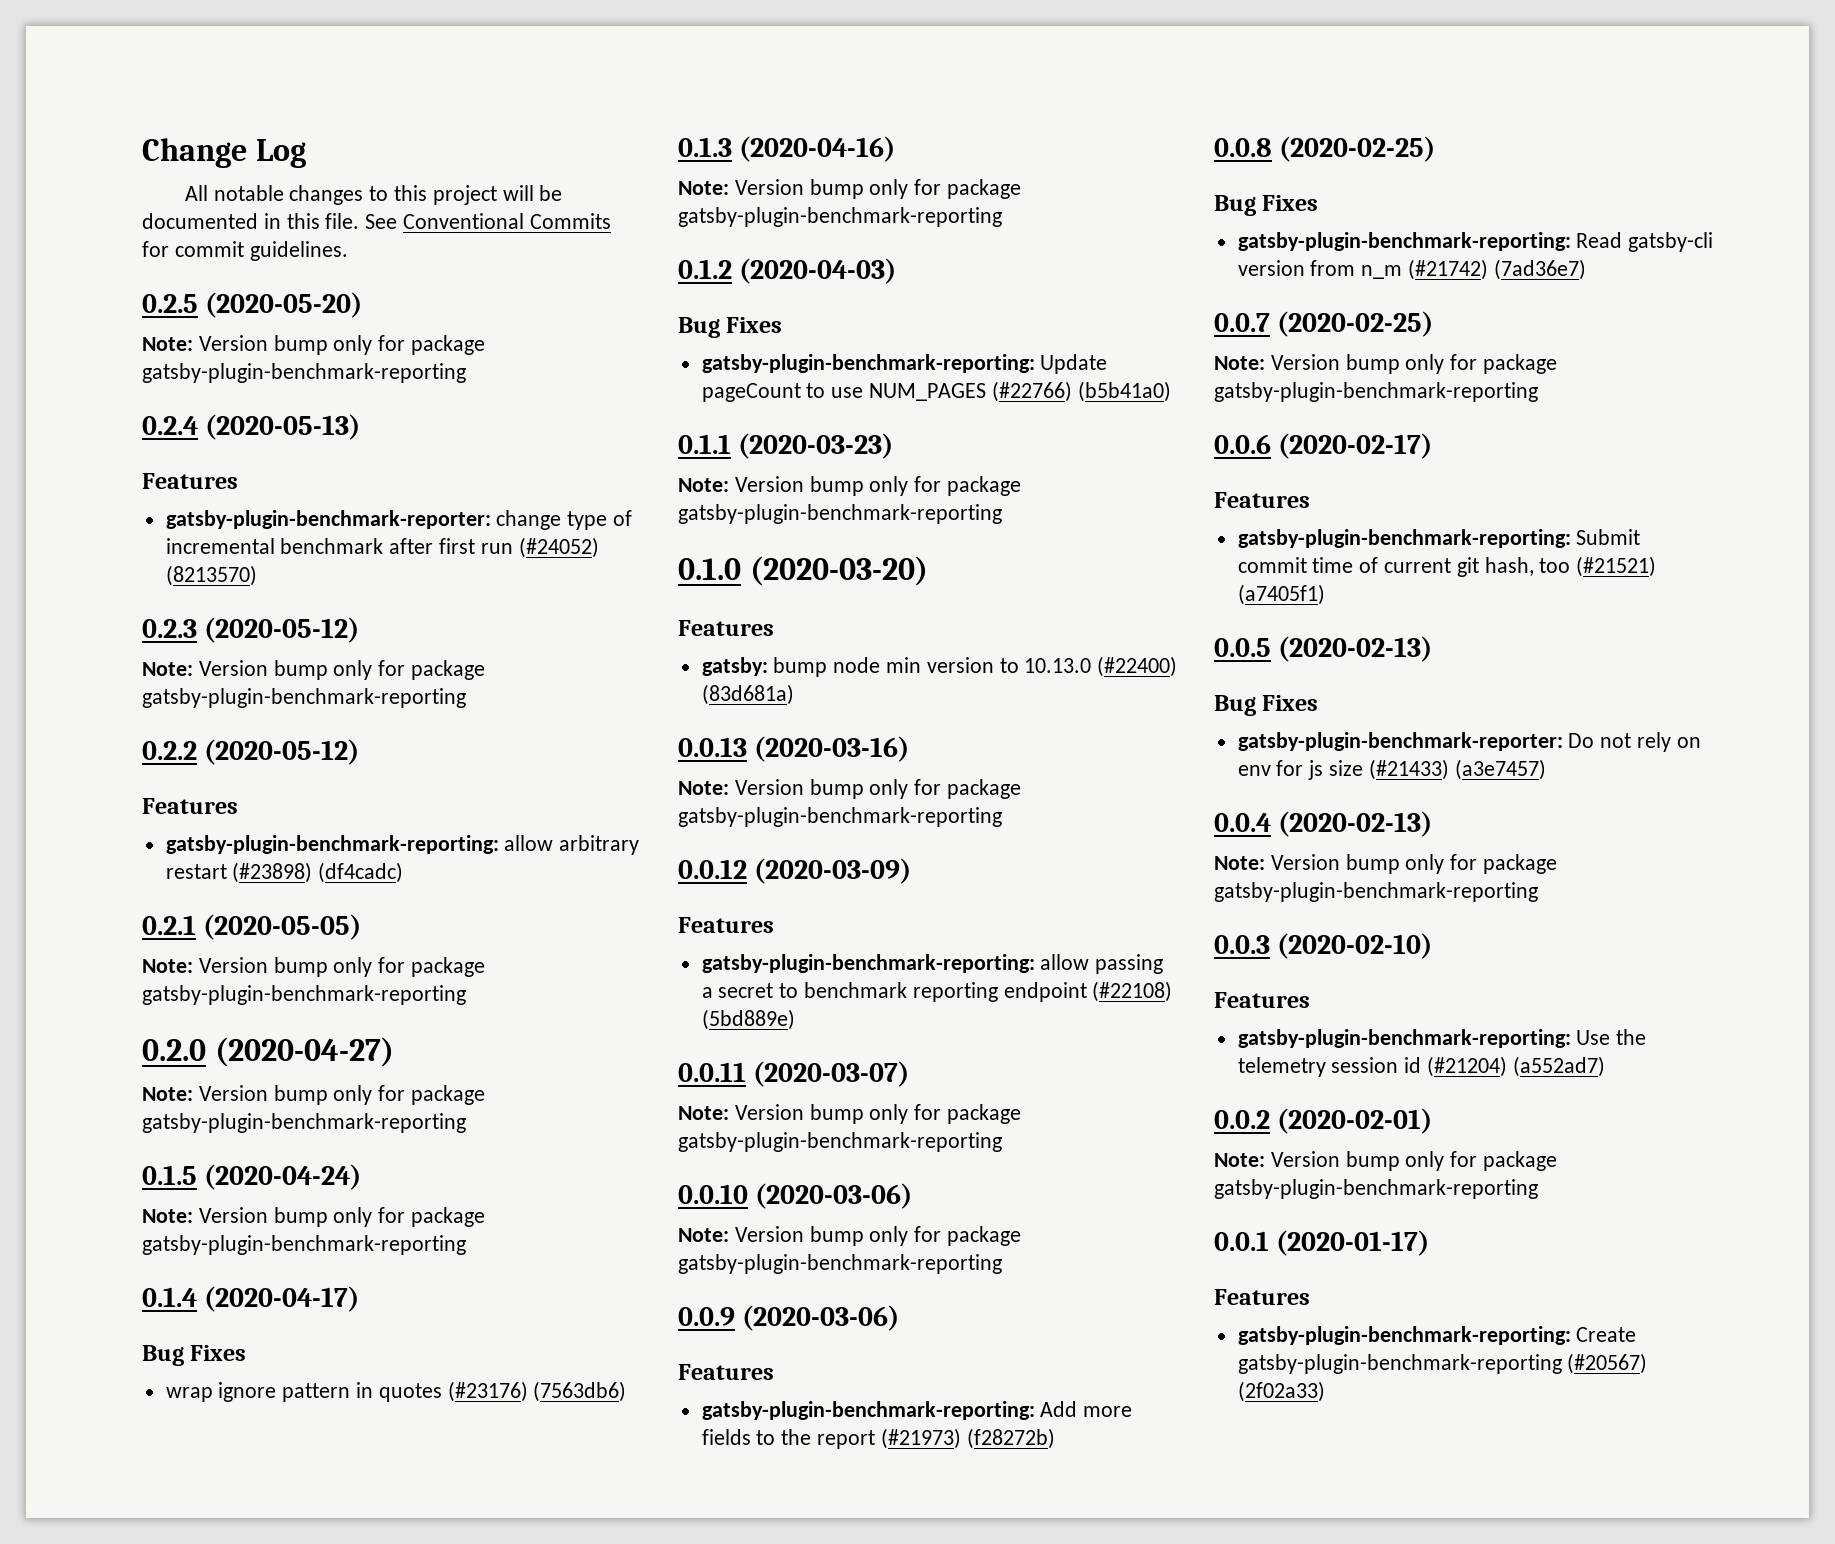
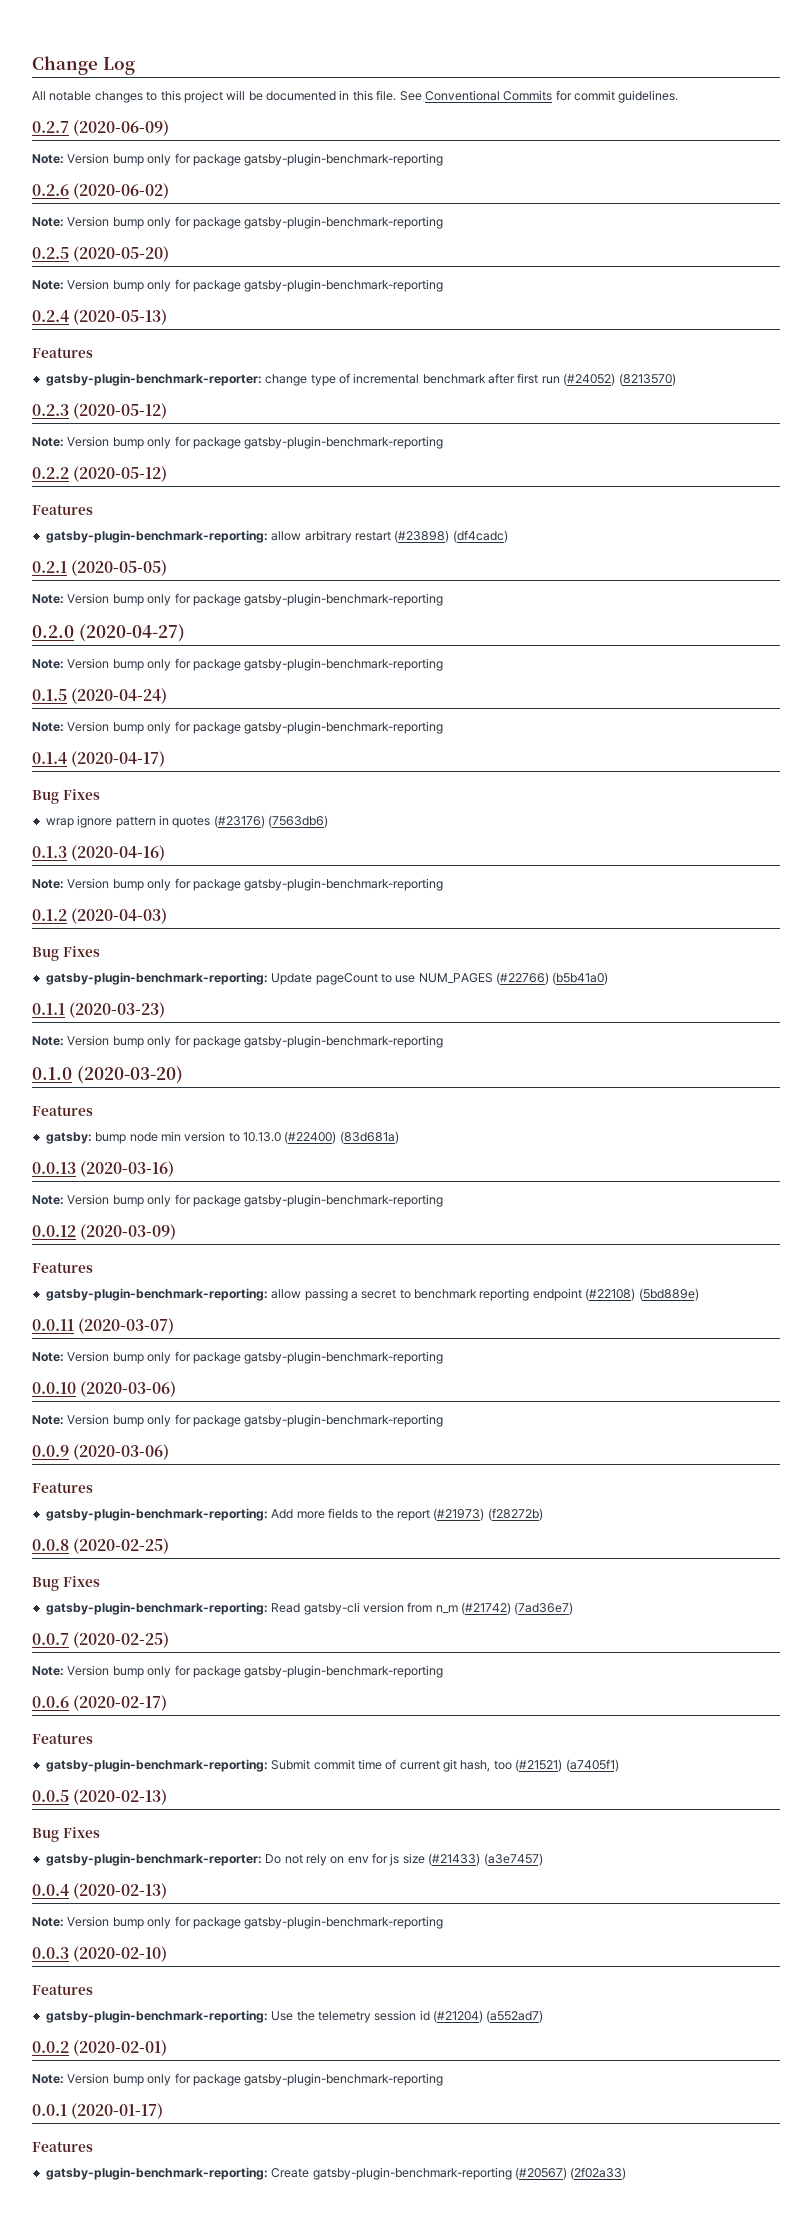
+ 0.2.7 (2020-06-09)
+ Note: Version bump only for package gatsby-plugin-benchmark-reporting
+ 0.2.6 (2020-06-02)
+ Note: Version bump only for package gatsby-plugin-benchmark-reporting

